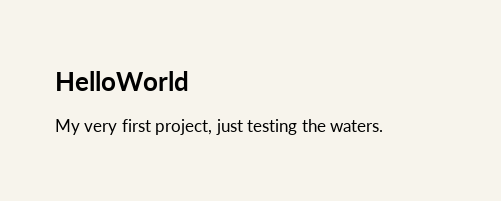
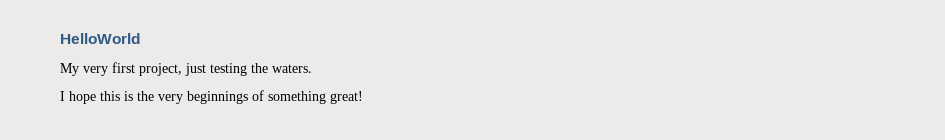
+ I hope this is the very beginnings of something great!

